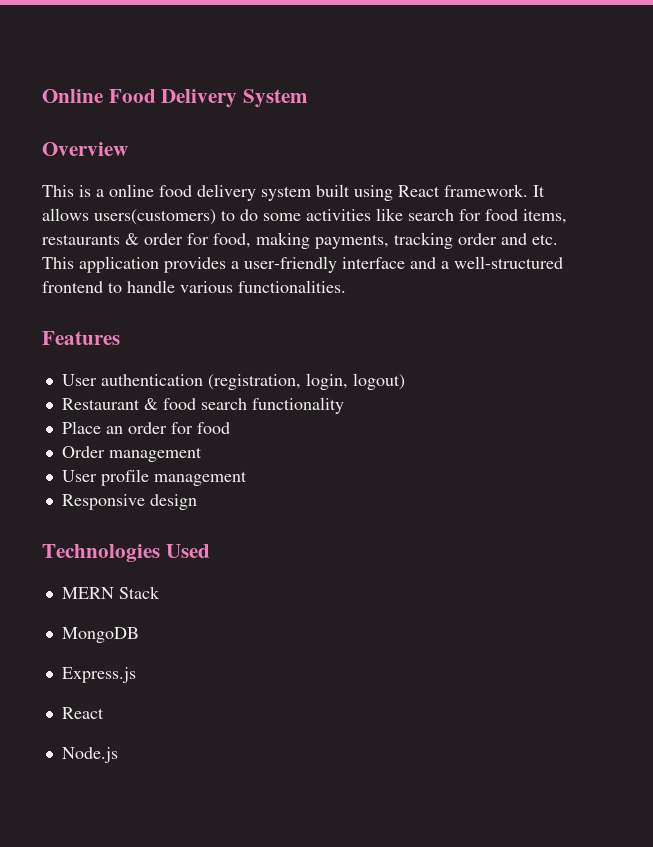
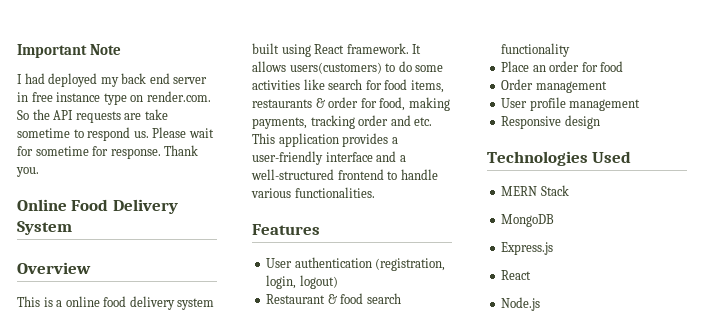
+ Important Note
+ I had deployed my back end server in free instance type on render.com. So the API requests are take sometime to respond us. Please wait for sometime for response. Thank you.

